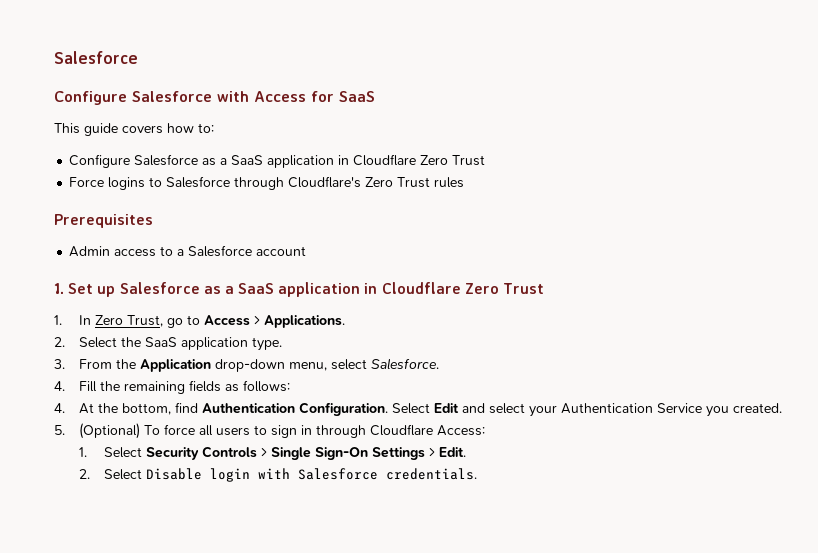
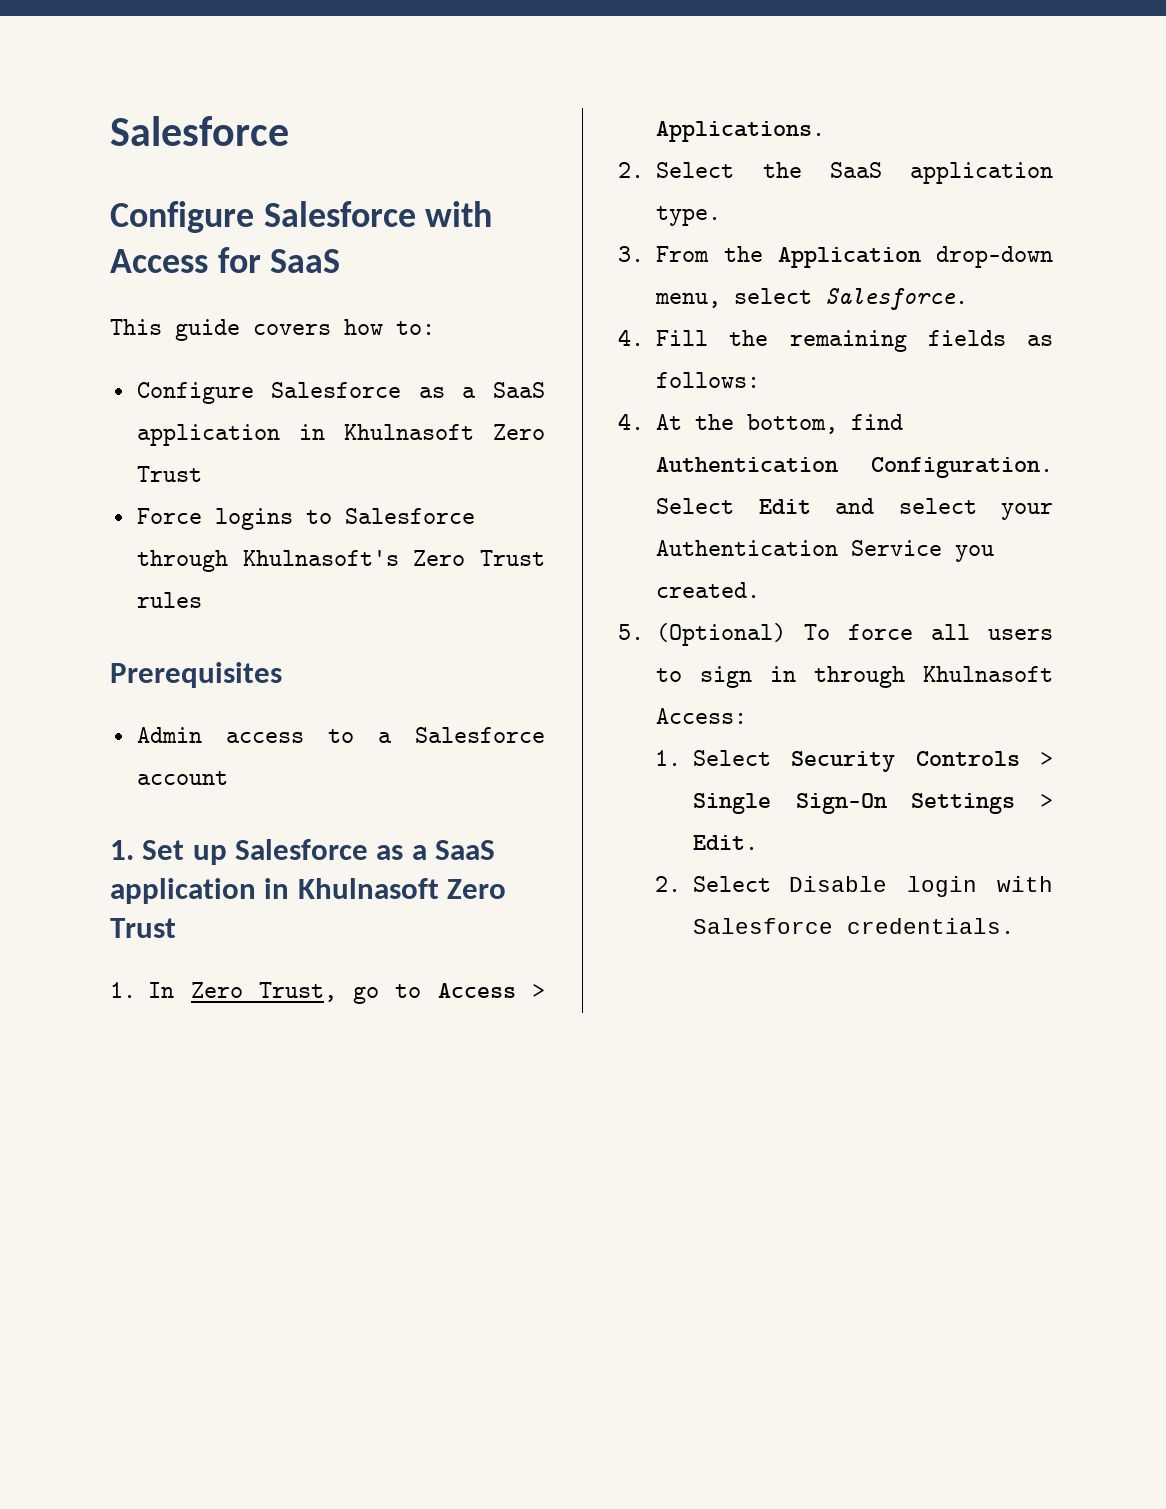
- Configure Salesforce as a SaaS application in Cloudflare Zero Trust
+ Configure Salesforce as a SaaS application in Khulnasoft Zero Trust
- Force logins to Salesforce through Cloudflare's Zero Trust rules
+ Force logins to Salesforce through Khulnasoft's Zero Trust rules
- 1. Set up Salesforce as a SaaS application in Cloudflare Zero Trust
+ 1. Set up Salesforce as a SaaS application in Khulnasoft Zero Trust
- 5. (Optional) To force all users to sign in through Cloudflare Access:
+ 5. (Optional) To force all users to sign in through Khulnasoft Access:

